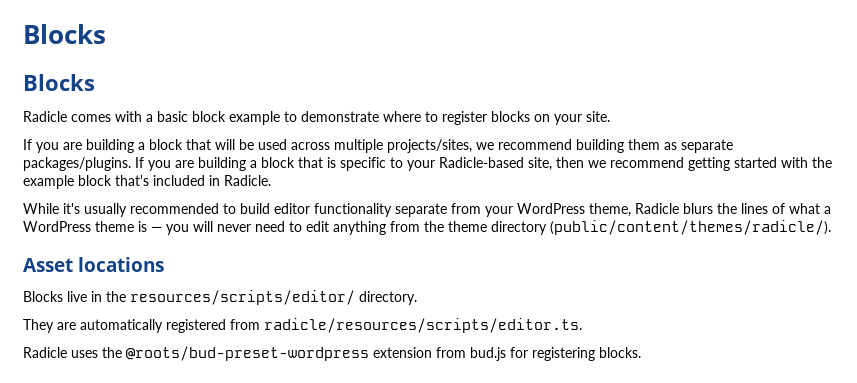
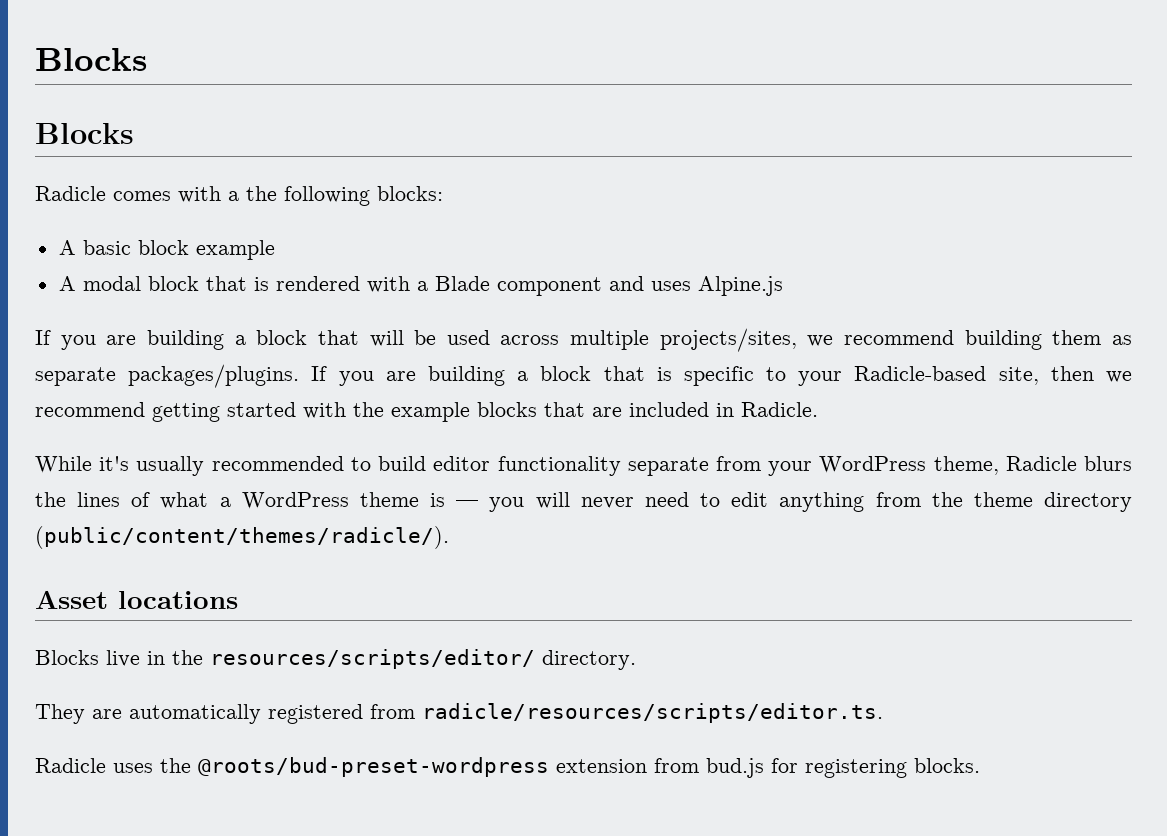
- Radicle comes with a basic block example to demonstrate where to register blocks on your site.
+ Radicle comes with a the following blocks:
+ A basic block example
+ A modal block that is rendered with a Blade component and uses Alpine.js
- If you are building a block that is specific to your Radicle-based site, then we recommend getting started with the example block that's included in Radicle.
+ If you are building a block that is specific to your Radicle-based site, then we recommend getting started with the example blocks that are included in Radicle.

